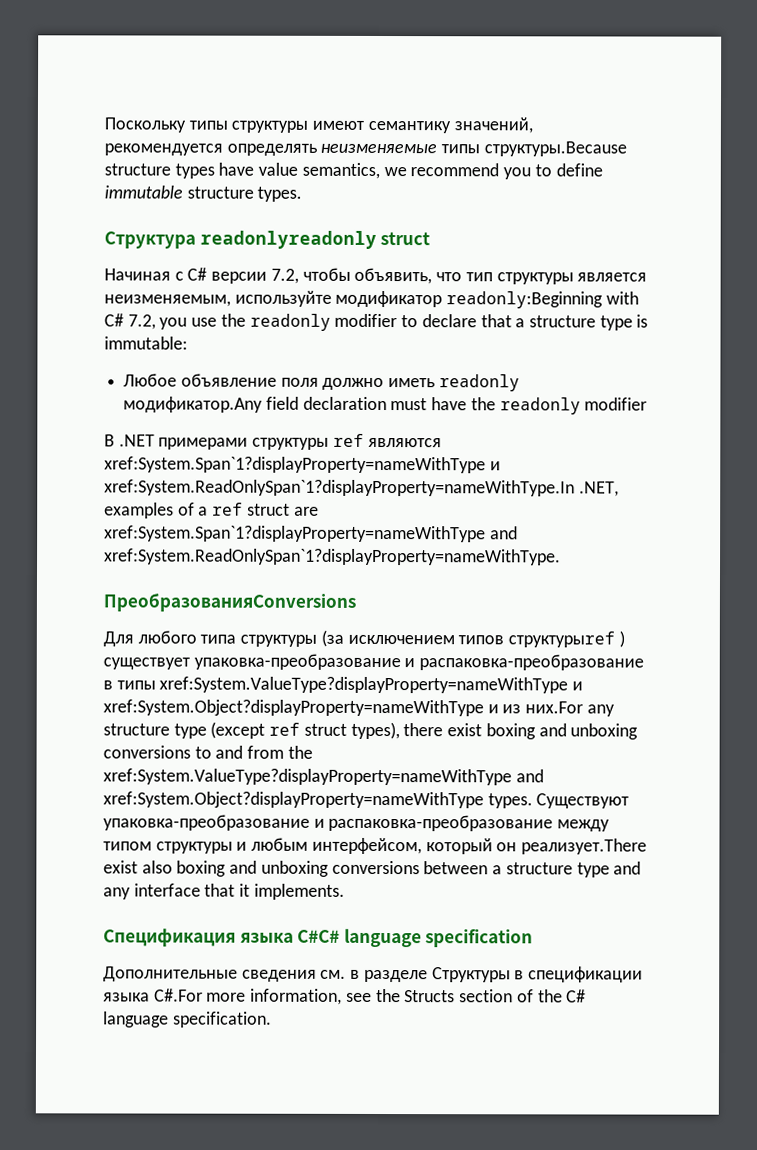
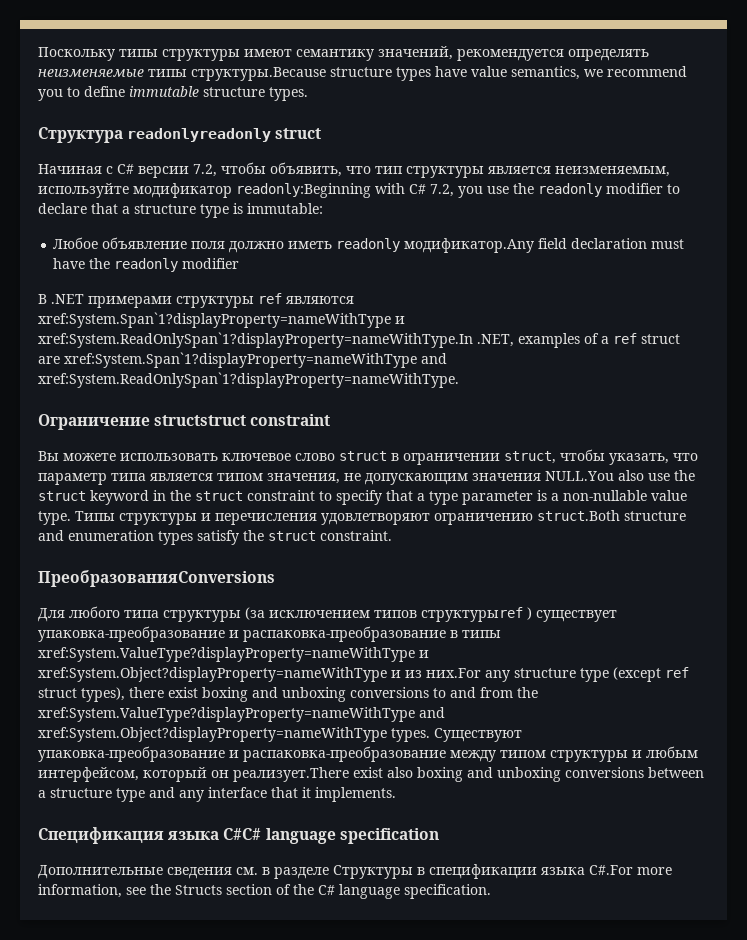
+ Ограничение structstruct constraint
+ Вы можете использовать ключевое слово struct в ограничении struct, чтобы указать, что параметр типа является типом значения, не допускающим значения NULL.You also use the struct keyword in the struct constraint to specify that a type parameter is a non-nullable value type. Типы структуры и перечисления удовлетворяют ограничению struct.Both structure and enumeration types satisfy the struct constraint.

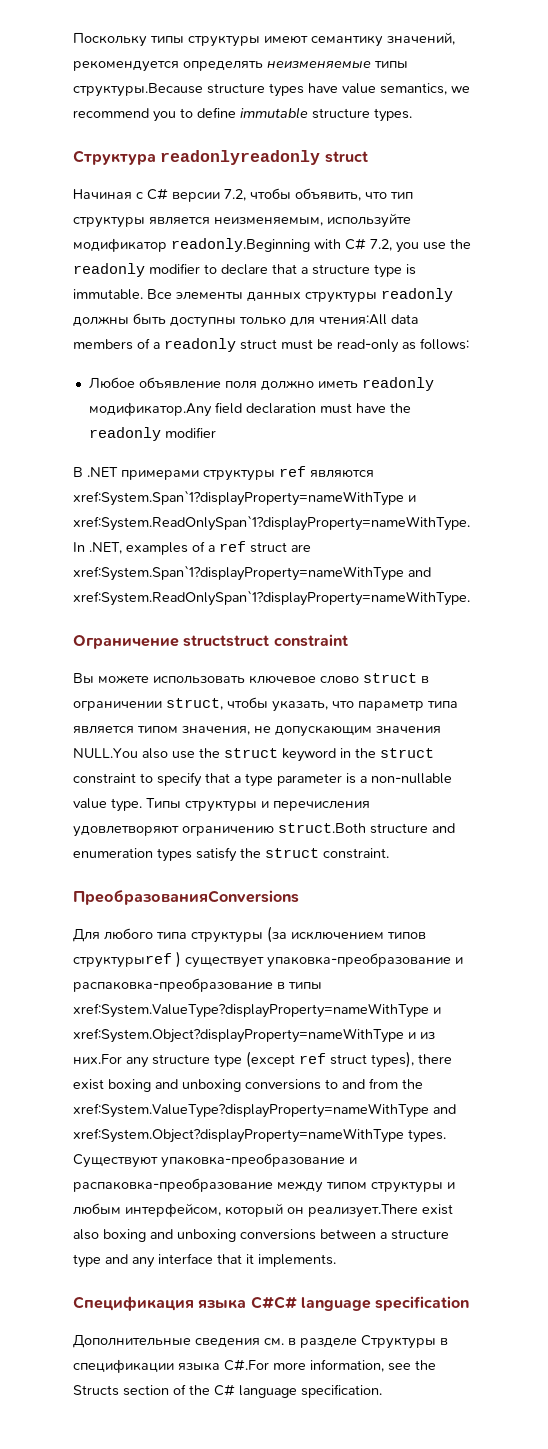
- Начиная с C# версии 7.2, чтобы объявить, что тип структуры является неизменяемым, используйте модификатор readonly:Beginning with C# 7.2, you use the readonly modifier to declare that a structure type is immutable:
+ Начиная с C# версии 7.2, чтобы объявить, что тип структуры является неизменяемым, используйте модификатор readonly.Beginning with C# 7.2, you use the readonly modifier to declare that a structure type is immutable. Все элементы данных структуры readonly должны быть доступны только для чтения:All data members of a readonly struct must be read-only as follows:

